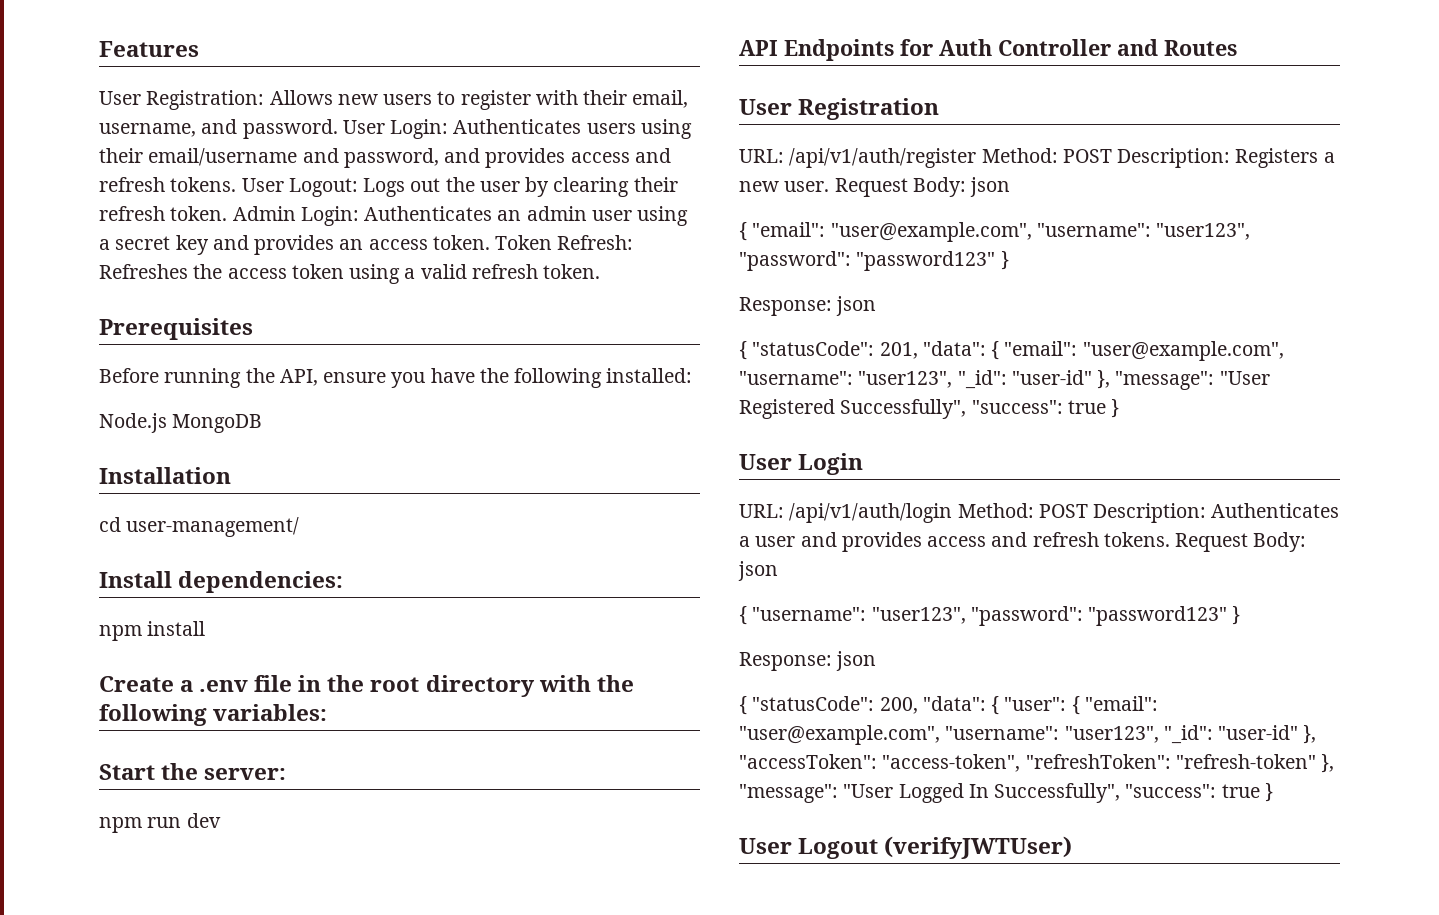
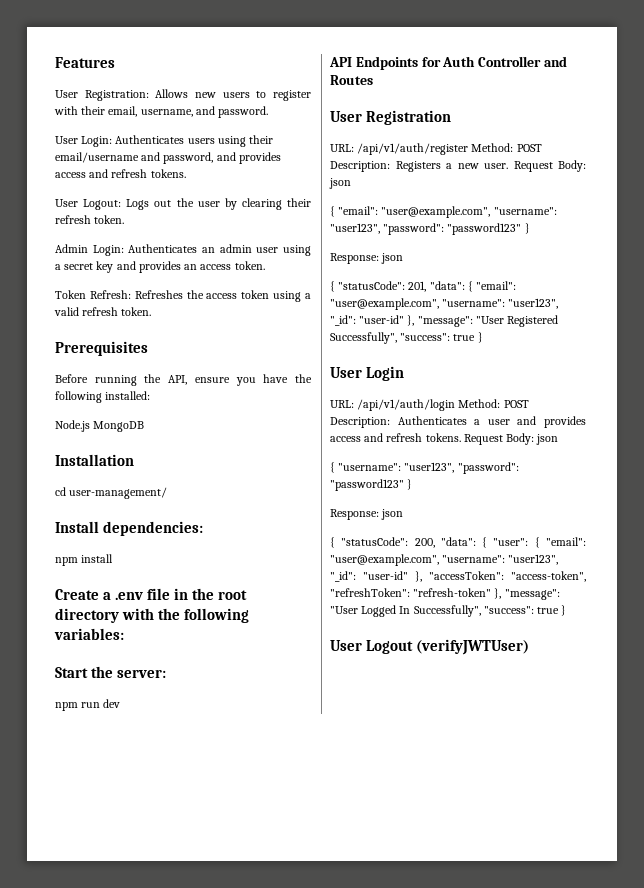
- Allows new users to register with their email, username, and password. User Login:
+ Allows new users to register with their email, username, and password.
+ User Login:
- Authenticates users using their email/username and password, and provides access and refresh tokens. User Logout:
+ Authenticates users using their email/username and password, and provides access and refresh tokens.
+ User Logout:
- Logs out the user by clearing their refresh token. Admin Login:
+ Logs out the user by clearing their refresh token.
+ Admin Login:
- Authenticates an admin user using a secret key and provides an access token. Token Refresh:
+ Authenticates an admin user using a secret key and provides an access token.
+ Token Refresh:

